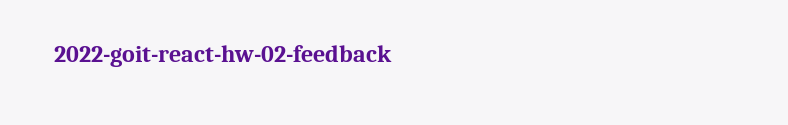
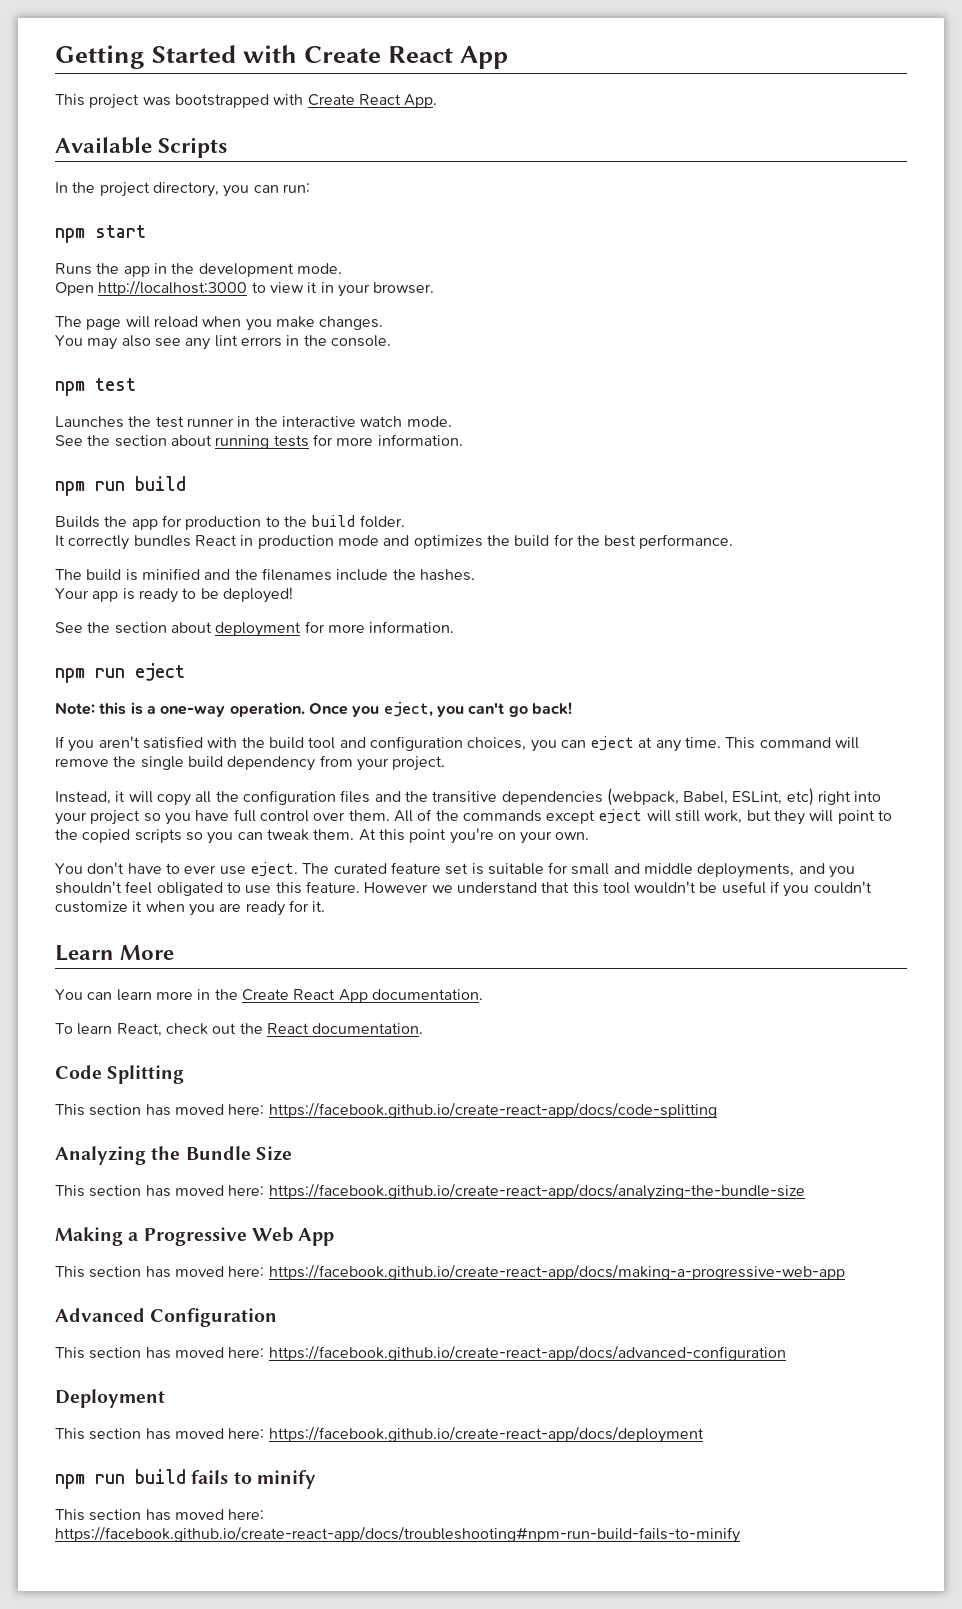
- 2022-goit-react-hw-02-feedback
+ Getting Started with Create React App
+ This project was bootstrapped with Create React App.
+ Available Scripts
+ In the project directory, you can run:
+ npm start
+ Runs the app in the development mode.
+ Open http://localhost:3000 to view it in your browser.
+ The page will reload when you make changes.
+ You may also see any lint errors in the console.
+ npm test
+ Launches the test runner in the interactive watch mode.
+ See the section about running tests for more information.
+ npm run build
+ Builds the app for production to the build folder.
+ It correctly bundles React in production mode and optimizes the build for the best performance.
+ The build is minified and the filenames include the hashes.
+ Your app is ready to be deployed!
+ See the section about deployment for more information.
+ npm run eject
+ Note: this is a one-way operation. Once you eject, you can't go back!
+ If you aren't satisfied with the build tool and configuration choices, you can eject at any time. This command will remove the single build dependency from your project.
+ Instead, it will copy all the configuration files and the transitive dependencies (webpack, Babel, ESLint, etc) right into your project so you have full control over them. All of the commands except eject will still work, but they will point to the copied scripts so you can tweak them. At this point you're on your own.
+ You don't have to ever use eject. The curated feature set is suitable for small and middle deployments, and you shouldn't feel obligated to use this feature. However we understand that this tool wouldn't be useful if you couldn't customize it when you are ready for it.
+ Learn More
+ You can learn more in the Create React App documentation.
+ To learn React, check out the React documentation.
+ Code Splitting
+ This section has moved here: https://facebook.github.io/create-react-app/docs/code-splitting
+ Analyzing the Bundle Size
+ This section has moved here: https://facebook.github.io/create-react-app/docs/analyzing-the-bundle-size
+ Making a Progressive Web App
+ This section has moved here: https://facebook.github.io/create-react-app/docs/making-a-progressive-web-app
+ Advanced Configuration
+ This section has moved here: https://facebook.github.io/create-react-app/docs/advanced-configuration
+ Deployment
+ This section has moved here: https://facebook.github.io/create-react-app/docs/deployment
+ npm run build fails to minify
+ This section has moved here: https://facebook.github.io/create-react-app/docs/troubleshooting#npm-run-build-fails-to-minify

